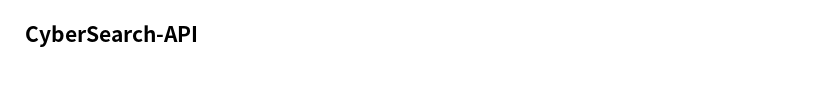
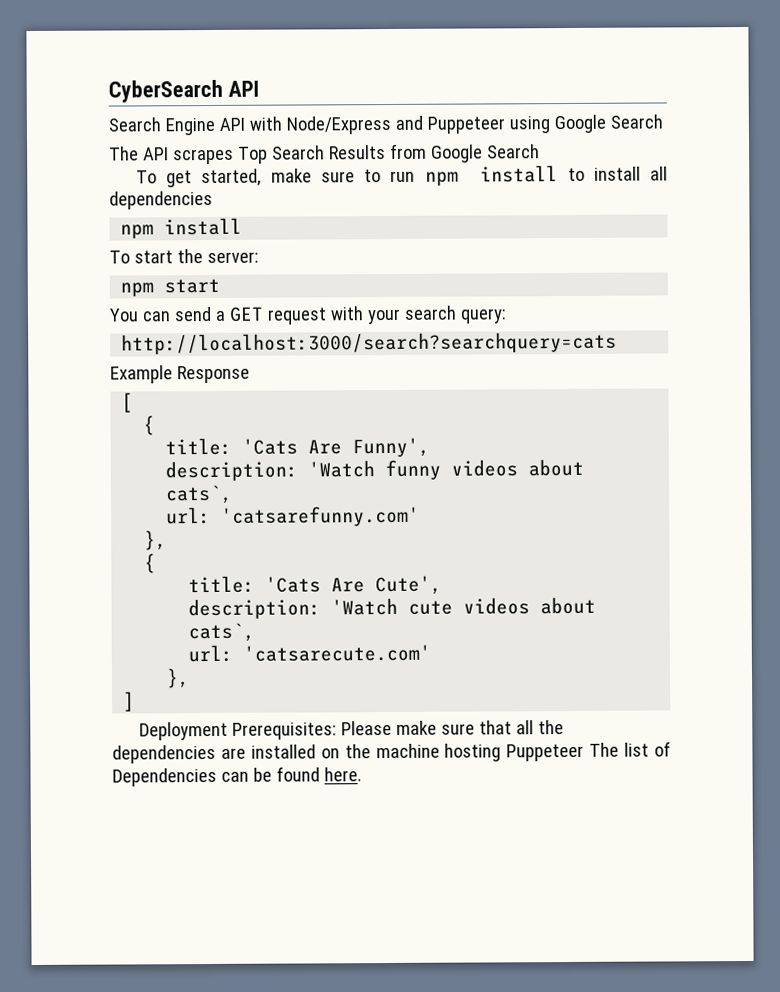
- CyberSearch-API
+ CyberSearch API
+ Search Engine API with Node/Express and Puppeteer using Google Search
+ The API scrapes Top Search Results from Google Search
+ To get started, make sure to run npm install to install all dependencies
+ npm install
+ To start the server:
+ npm start
+ You can send a GET request with your search query:
+ http://localhost:3000/search?searchquery=cats
+ Example Response
+ [
+ {
+ title: 'Cats Are Funny',
+ description: 'Watch funny videos about cats`,
+ url: 'catsarefunny.com'
+ },
+ {
+ title: 'Cats Are Cute',
+ description: 'Watch cute videos about cats`,
+ url: 'catsarecute.com'
+ },
+ ]
+ Deployment Prerequisites: Please make sure that all the dependencies are installed on the machine hosting Puppeteer The list of Dependencies can be found here.

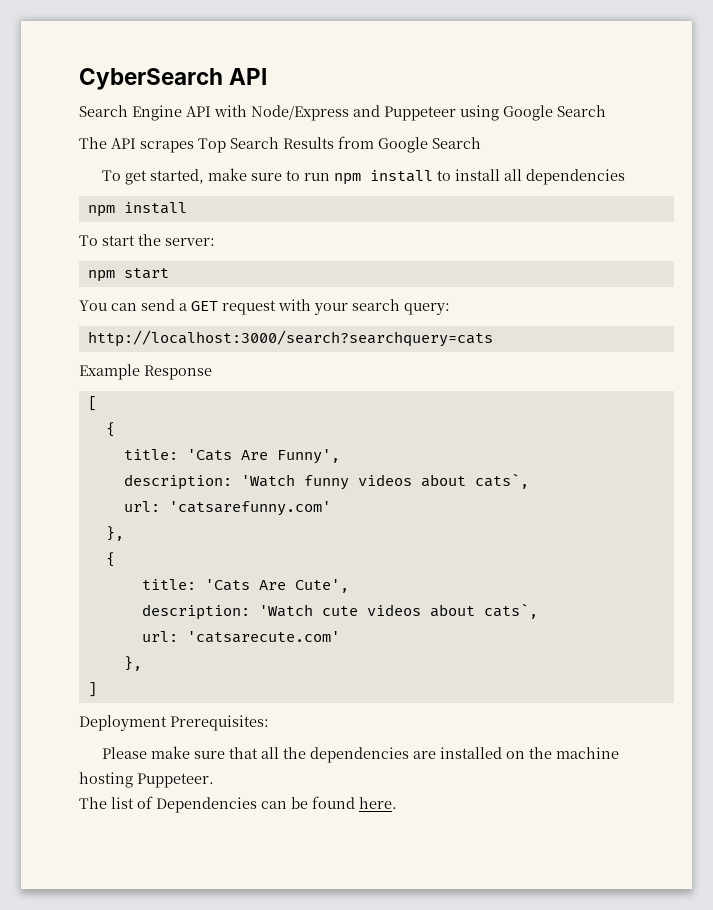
- Deployment Prerequisites: Please make sure that all the dependencies are installed on the machine hosting Puppeteer The list of Dependencies can be found here.
+ Deployment Prerequisites:
+ Please make sure that all the dependencies are installed on the machine hosting Puppeteer.
+ The list of Dependencies can be found here.

